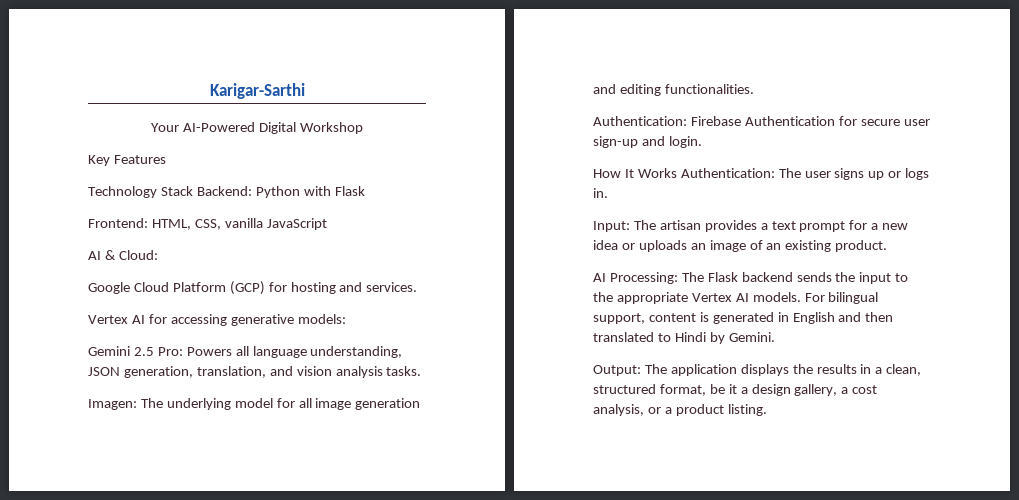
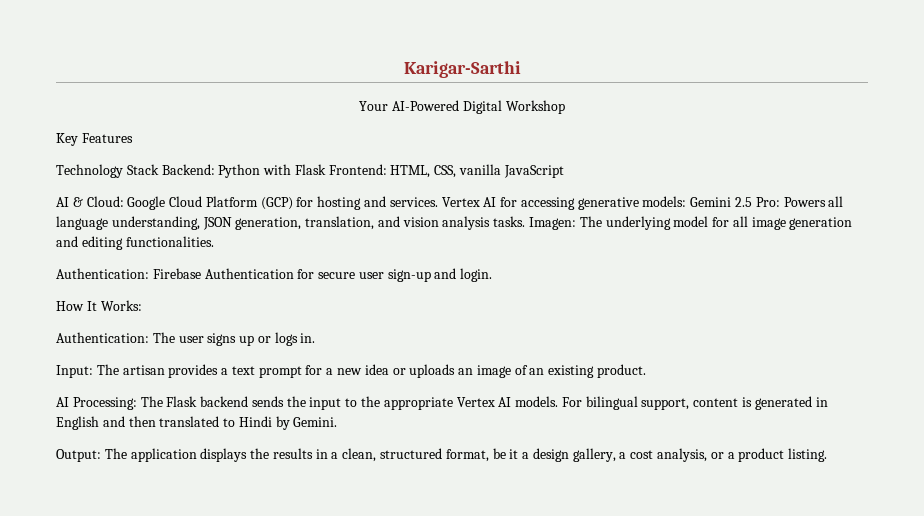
- Technology Stack Backend: Python with Flask
- Frontend: HTML, CSS, vanilla JavaScript
+ Technology Stack Backend: Python with Flask Frontend: HTML, CSS, vanilla JavaScript
- AI & Cloud:
- Google Cloud Platform (GCP) for hosting and services.
- Vertex AI for accessing generative models:
- Gemini 2.5 Pro: Powers all language understanding, JSON generation, translation, and vision analysis tasks.
- Imagen: The underlying model for all image generation and editing functionalities.
+ AI & Cloud: Google Cloud Platform (GCP) for hosting and services. Vertex AI for accessing generative models: Gemini 2.5 Pro: Powers all language understanding, JSON generation, translation, and vision analysis tasks. Imagen: The underlying model for all image generation and editing functionalities.
- How It Works Authentication: The user signs up or logs in.
+ How It Works:
+ Authentication: The user signs up or logs in.

